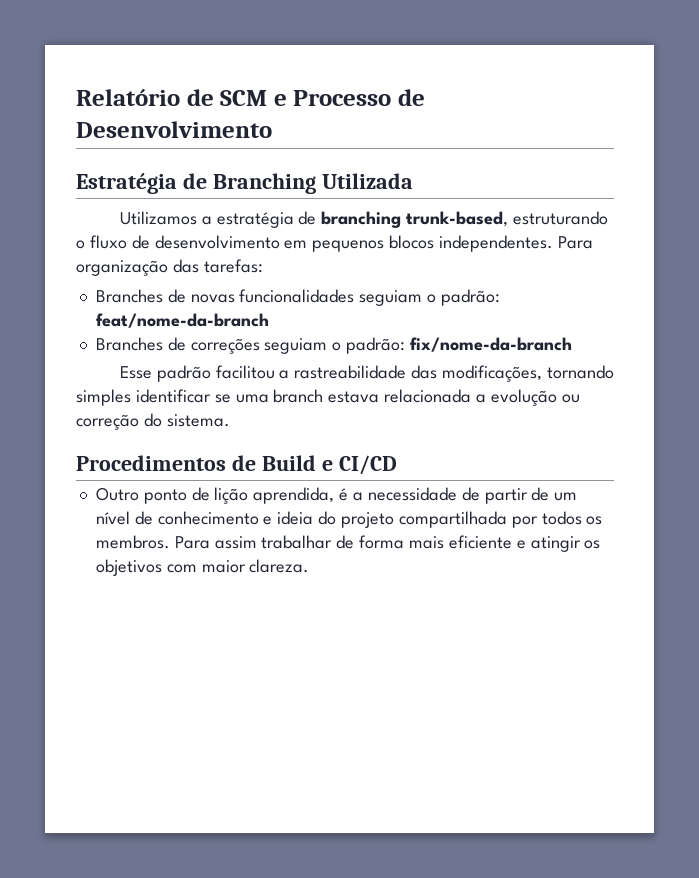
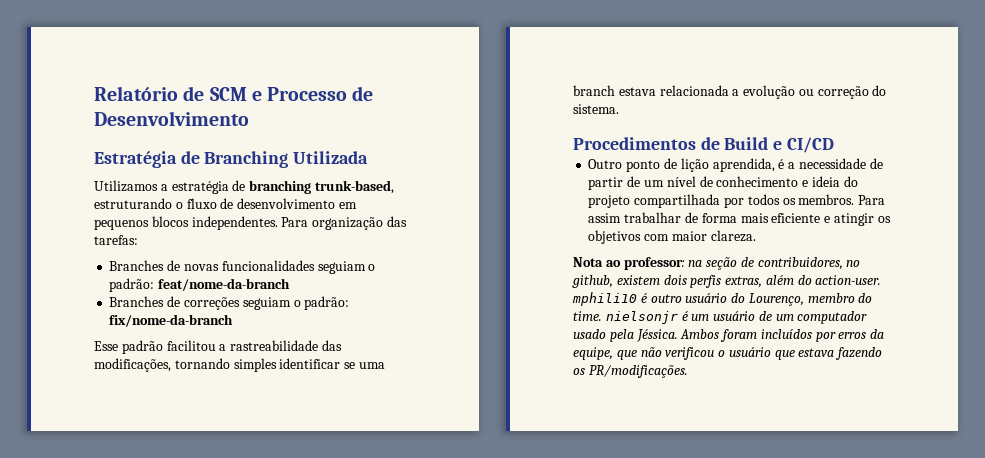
+ Nota ao professor: na seção de contribuidores, no github, existem dois perfis extras, além do action-user. mphili10 é outro usuário do Lourenço, membro do time. nielsonjr é um usuário de um computador usado pela Jéssica. Ambos foram incluídos por erros da equipe, que não verificou o usuário que estava fazendo os PR/modificações.

